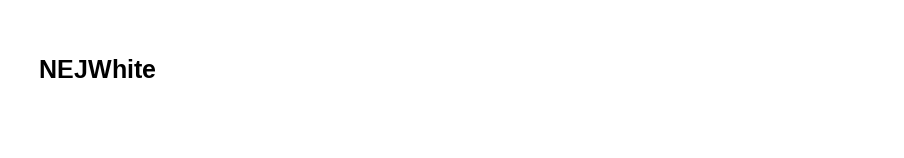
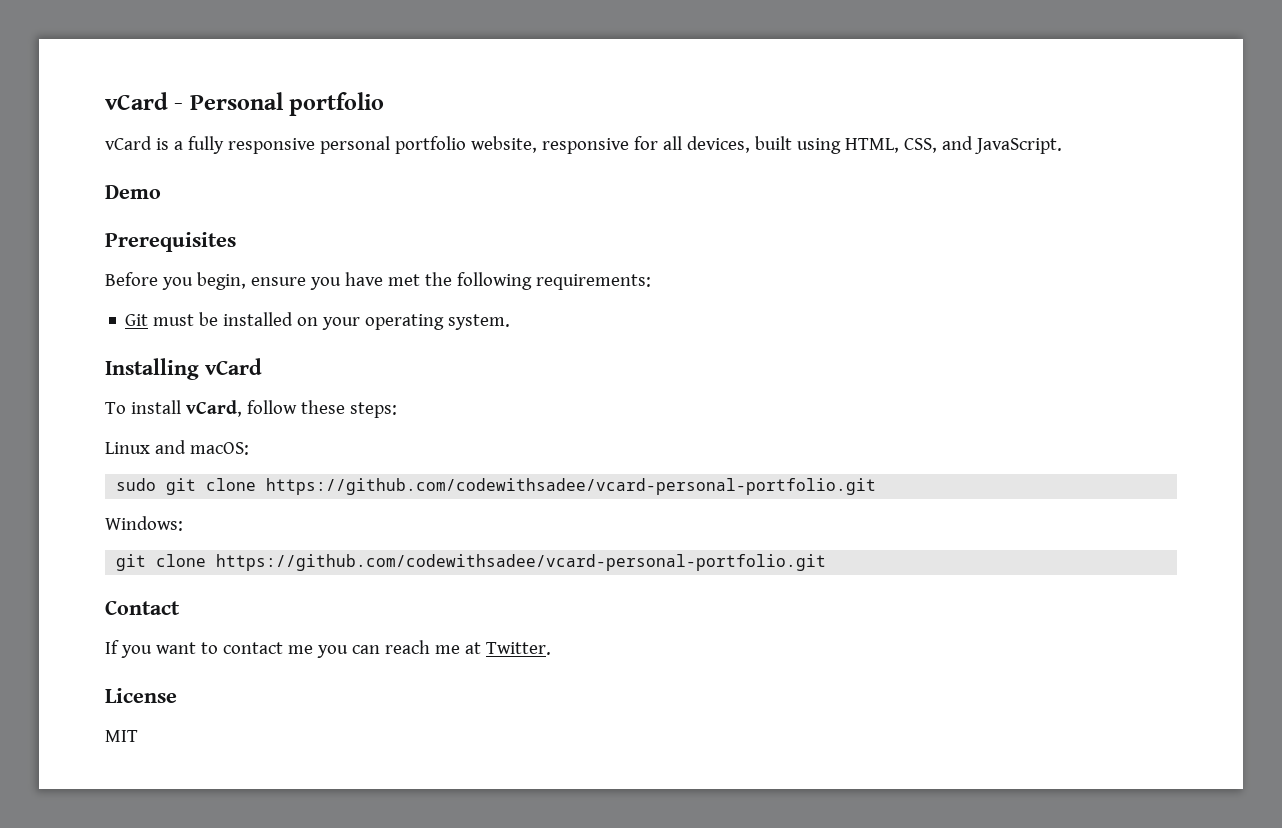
- NEJWhite
+ vCard - Personal portfolio
+ vCard is a fully responsive personal portfolio website, responsive for all devices, built using HTML, CSS, and JavaScript.
+ Demo
+ Prerequisites
+ Before you begin, ensure you have met the following requirements:
+ Git must be installed on your operating system.
+ Installing vCard
+ To install vCard, follow these steps:
+ Linux and macOS:
+ sudo git clone https://github.com/codewithsadee/vcard-personal-portfolio.git
+ Windows:
+ git clone https://github.com/codewithsadee/vcard-personal-portfolio.git
+ Contact
+ If you want to contact me you can reach me at Twitter.
+ License
+ MIT

